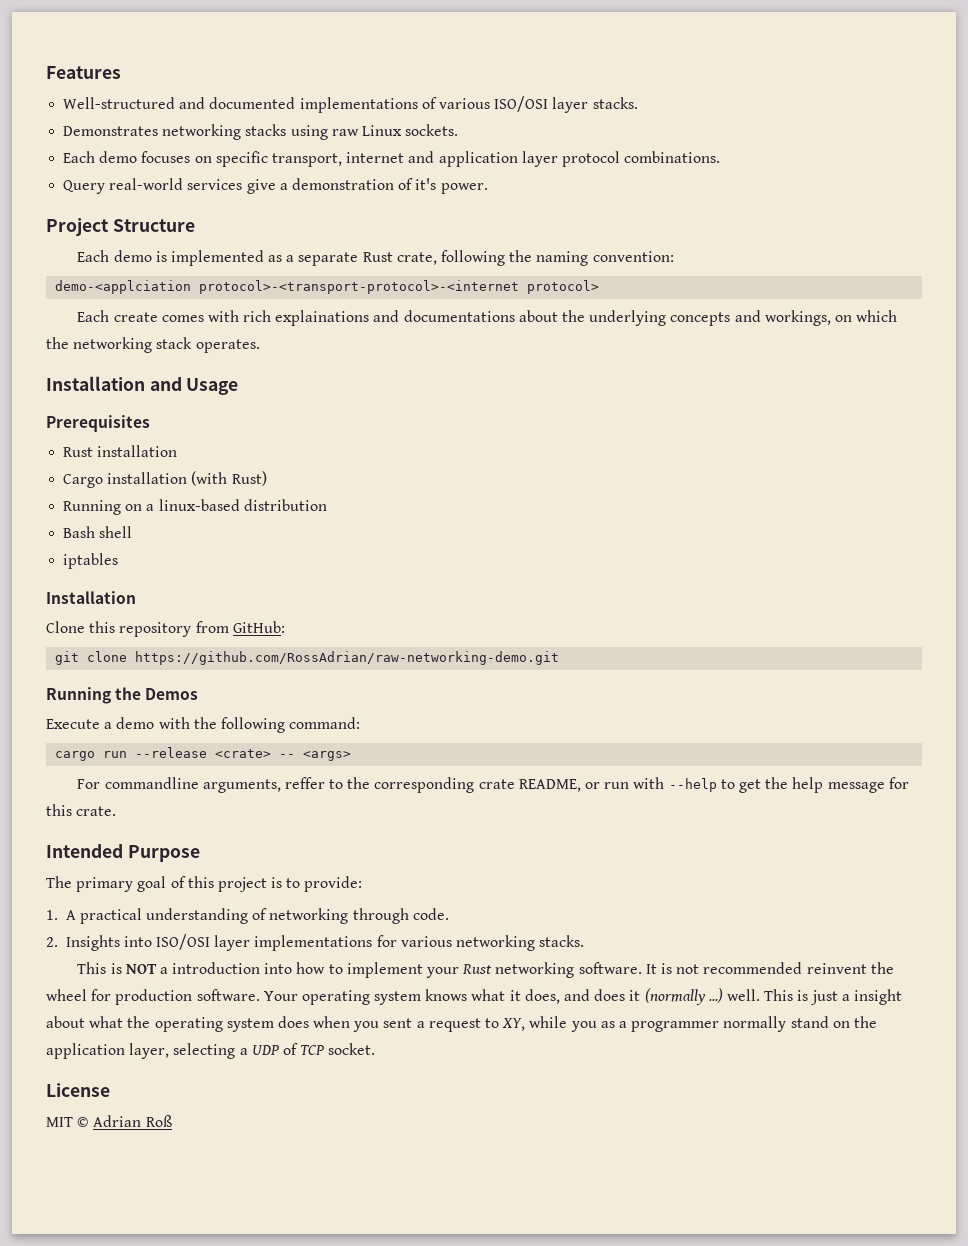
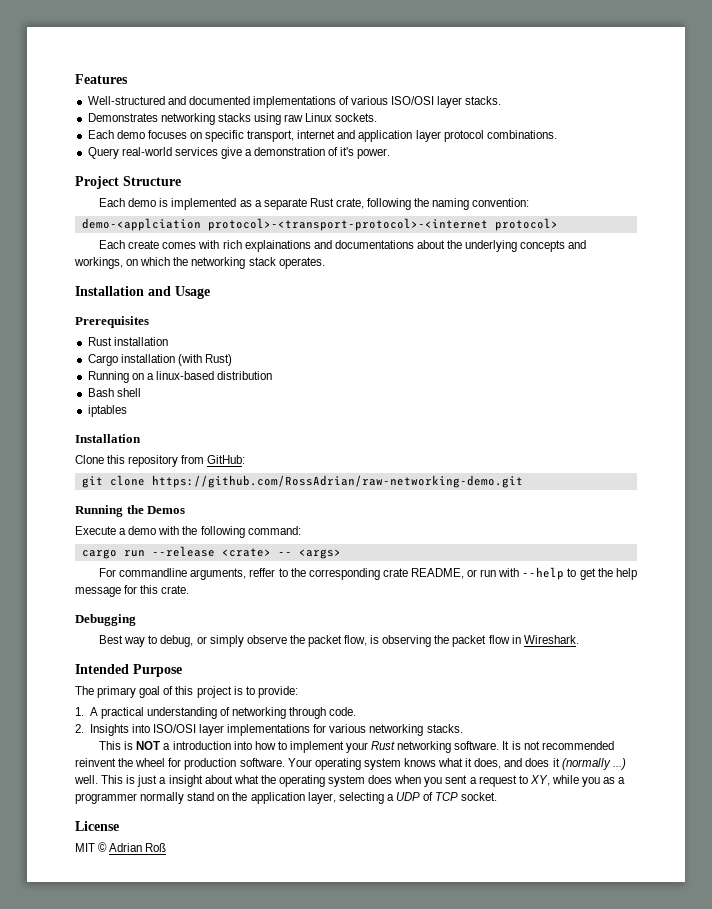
+ Debugging
+ Best way to debug, or simply observe the packet flow, is observing the packet flow in Wireshark.

